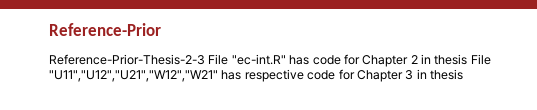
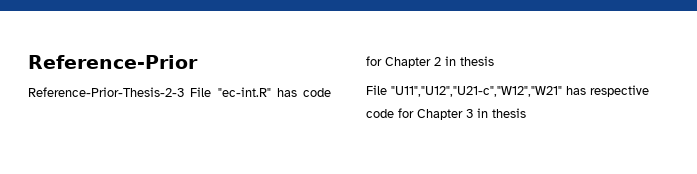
- Reference-Prior-Thesis-2-3 File "ec-int.R" has code for Chapter 2 in thesis File "U11","U12","U21","W12","W21" has respective code for Chapter 3 in thesis
+ Reference-Prior-Thesis-2-3 File "ec-int.R" has code for Chapter 2 in thesis
+ File "U11","U12","U21-c","W12","W21" has respective code for Chapter 3 in thesis

